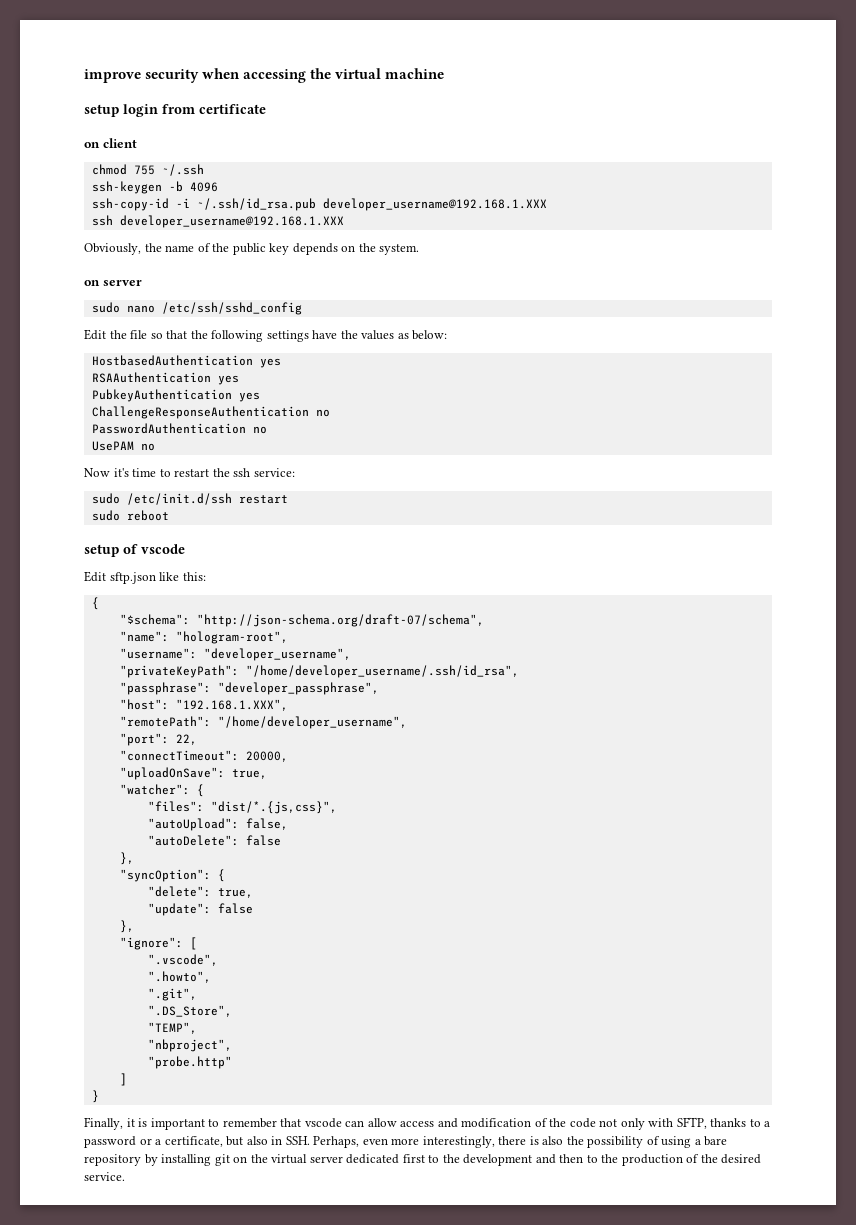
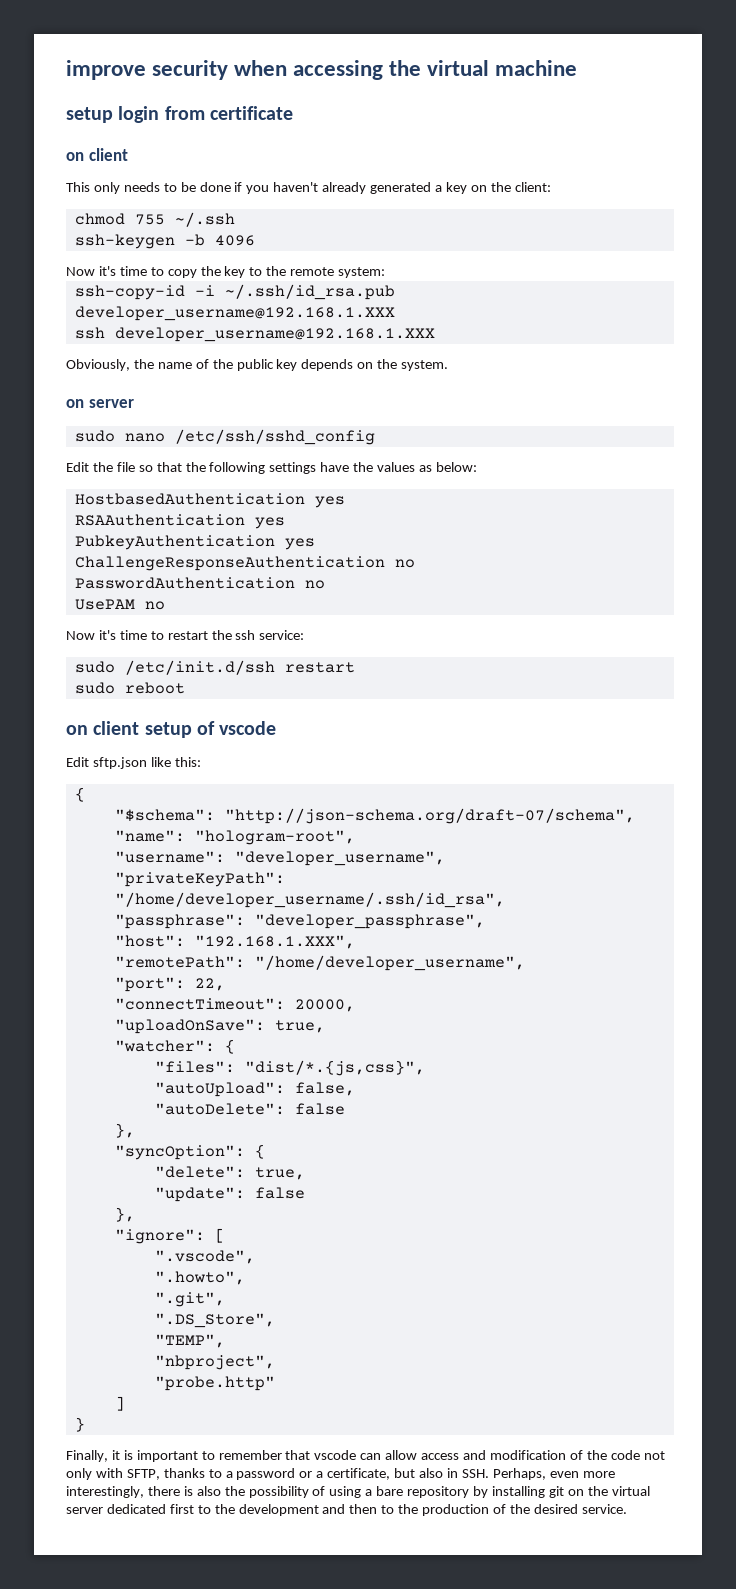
+ This only needs to be done if you haven't already generated a key on the client:
+ Now it's time to copy the key to the remote system:
- setup of vscode
+ on client setup of vscode

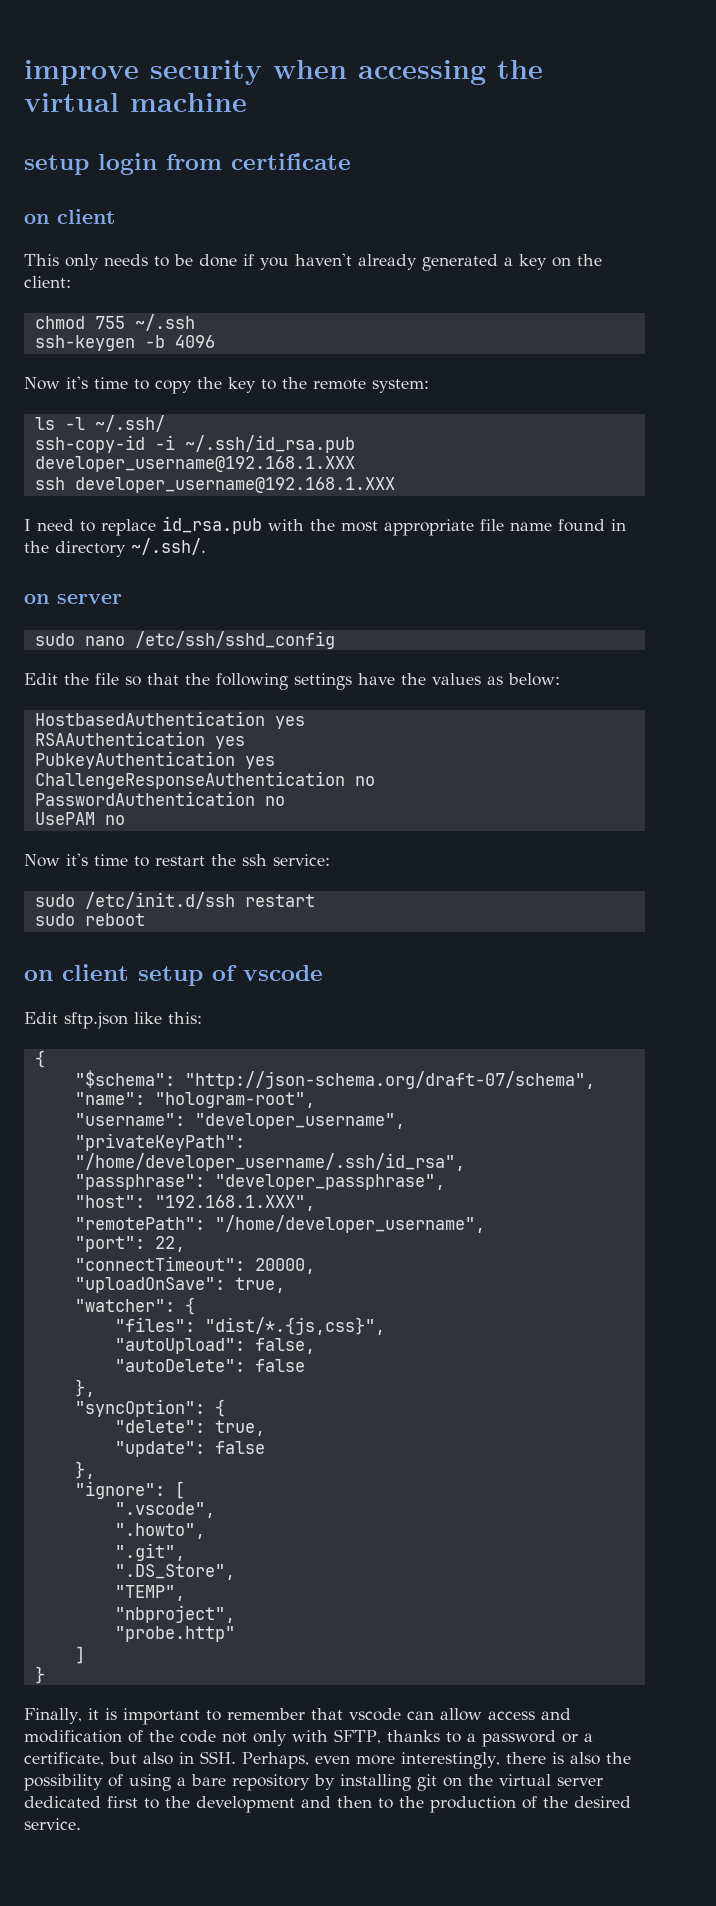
+ ls -l ~/.ssh/
- Obviously, the name of the public key depends on the system.
+ I need to replace id_rsa.pub with the most appropriate file name found in the directory ~/.ssh/.

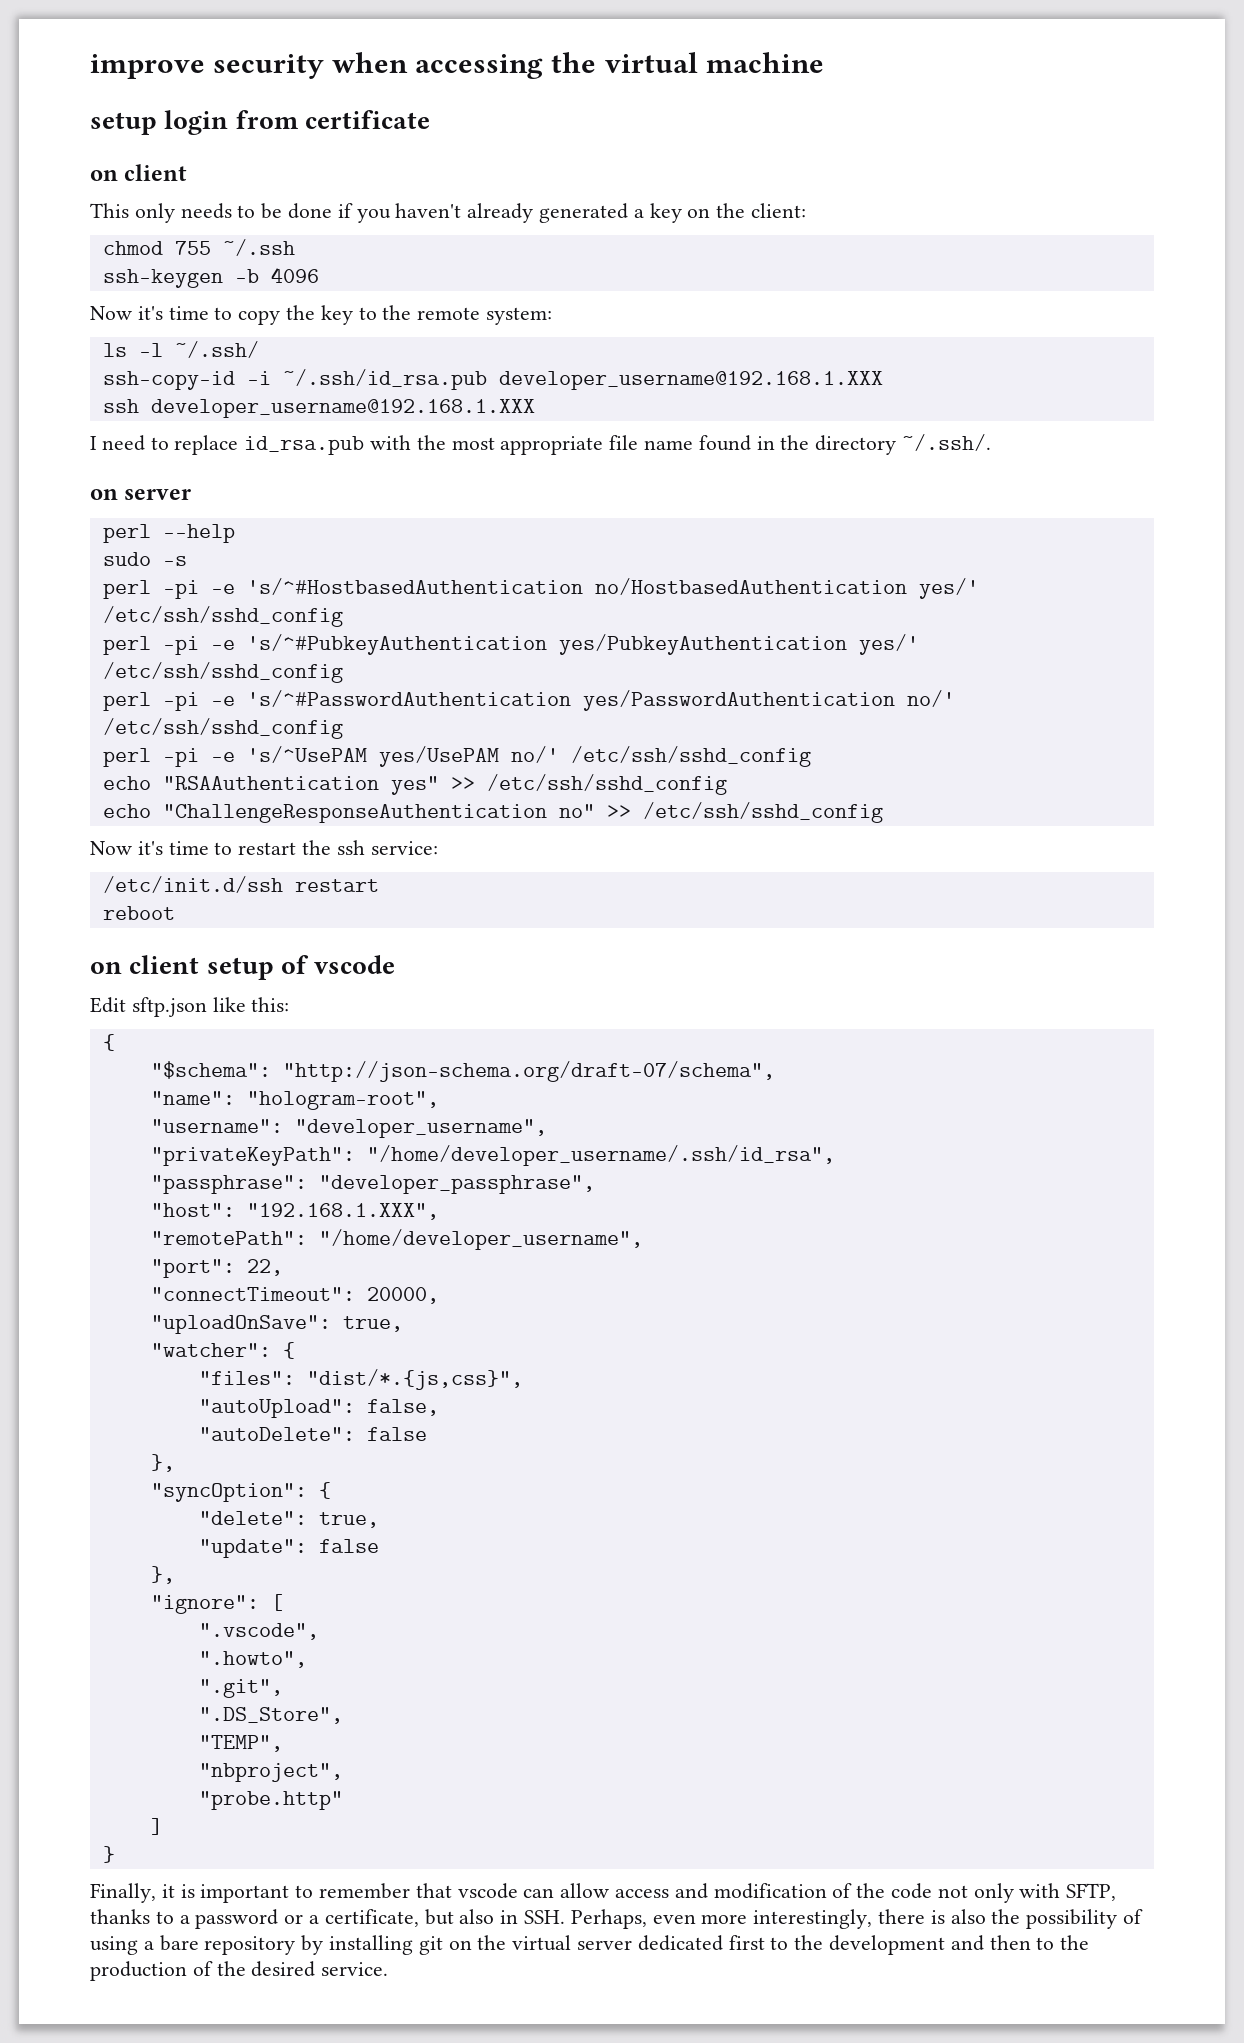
- sudo nano /etc/ssh/sshd_config
- Edit the file so that the following settings have the values as below:
- HostbasedAuthentication yes
- RSAAuthentication yes
- PubkeyAuthentication yes
- ChallengeResponseAuthentication no
- PasswordAuthentication no
- UsePAM no
+ perl --help
+ sudo -s
+ perl -pi -e 's/^#HostbasedAuthentication no/HostbasedAuthentication yes/' /etc/ssh/sshd_config
+ perl -pi -e 's/^#PubkeyAuthentication yes/PubkeyAuthentication yes/' /etc/ssh/sshd_config
+ perl -pi -e 's/^#PasswordAuthentication yes/PasswordAuthentication no/' /etc/ssh/sshd_config
+ perl -pi -e 's/^UsePAM yes/UsePAM no/' /etc/ssh/sshd_config
+ echo "RSAAuthentication yes" >> /etc/ssh/sshd_config
+ echo "ChallengeResponseAuthentication no" >> /etc/ssh/sshd_config
- sudo /etc/init.d/ssh restart
+ /etc/init.d/ssh restart
- sudo reboot
+ reboot

